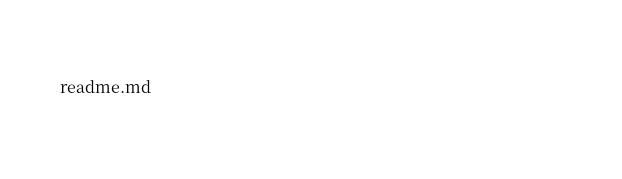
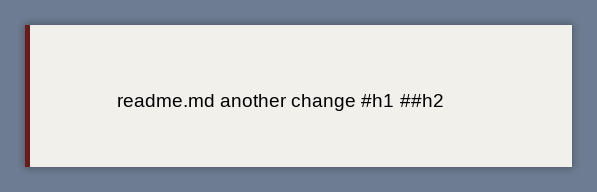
- readme.md
+ readme.md another change #h1 ##h2

